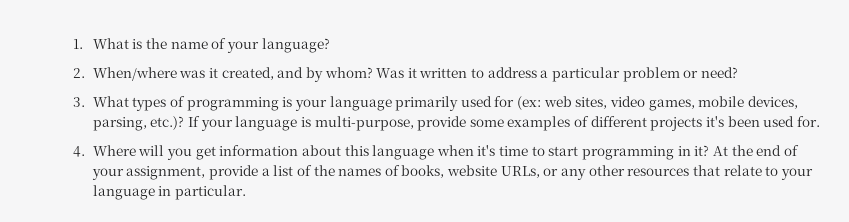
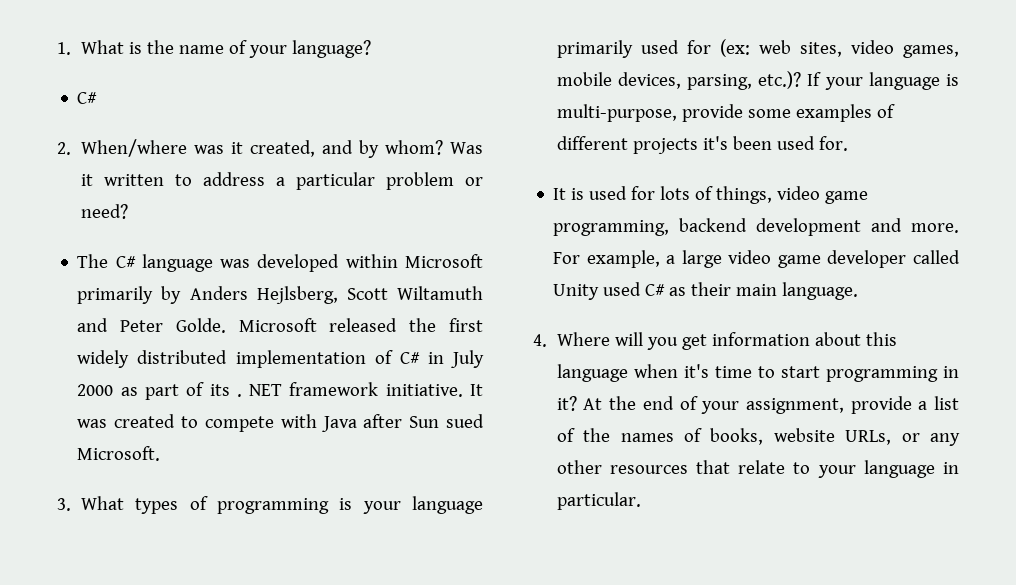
  1. What is the name of your language?
+ C#
+ The C# language was developed within Microsoft primarily by Anders Hejlsberg, Scott Wiltamuth and Peter Golde. Microsoft released the first widely distributed implementation of C# in July 2000 as part of its . NET framework initiative. It was created to compete with Java after Sun sued Microsoft.
+ It is used for lots of things, video game programming, backend development and more. For example, a large video game developer called Unity used C# as their main language.

